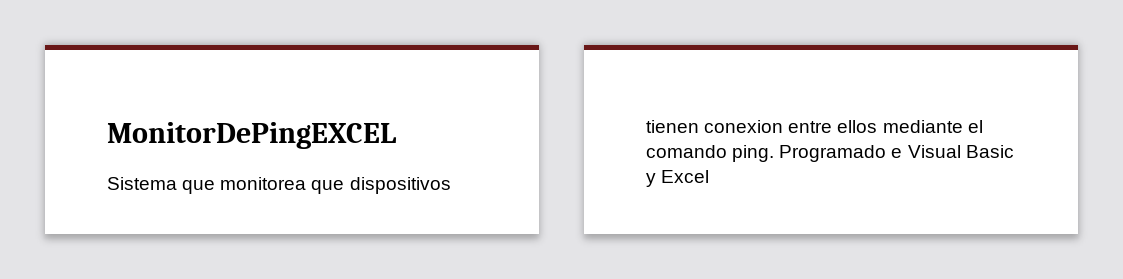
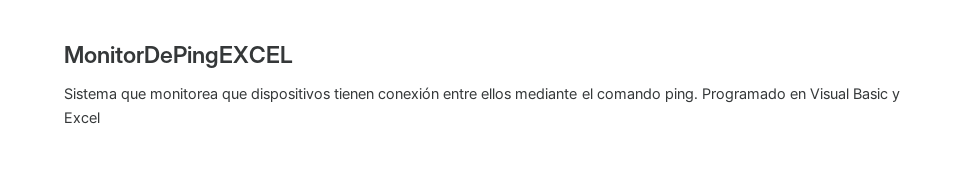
- Sistema que monitorea que dispositivos tienen conexion entre ellos mediante el comando ping.
+ Sistema que monitorea que dispositivos tienen conexión entre ellos mediante el comando ping.
- Programado e Visual Basic y Excel
+ Programado en Visual Basic y Excel

